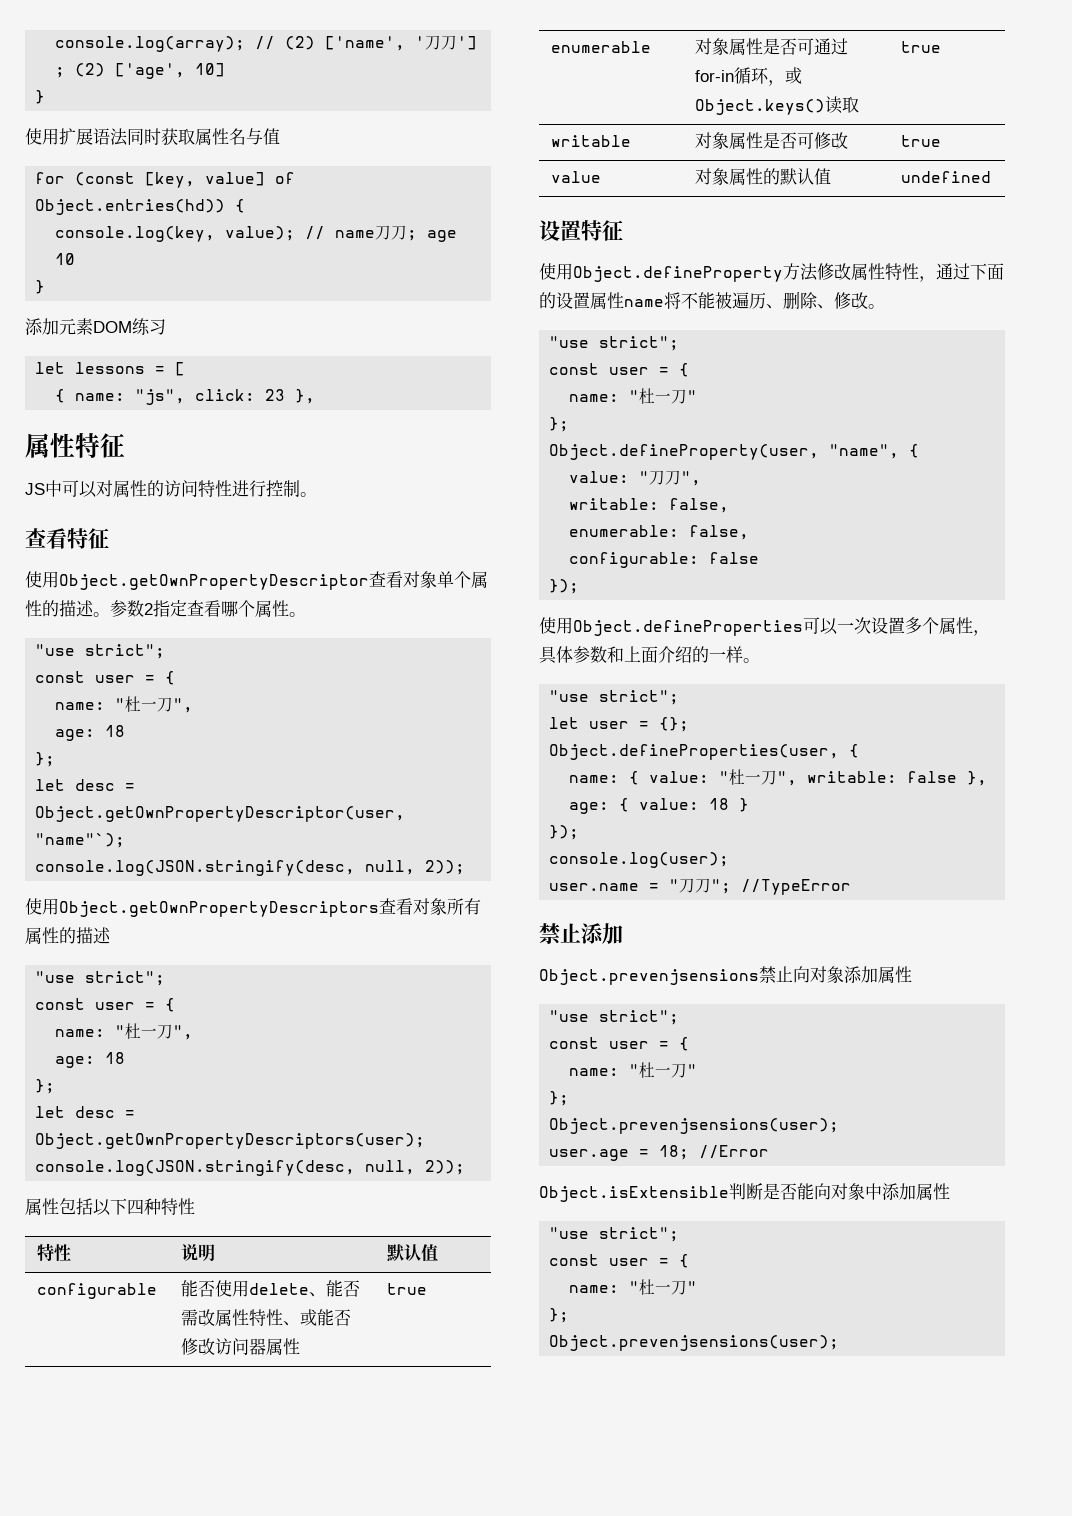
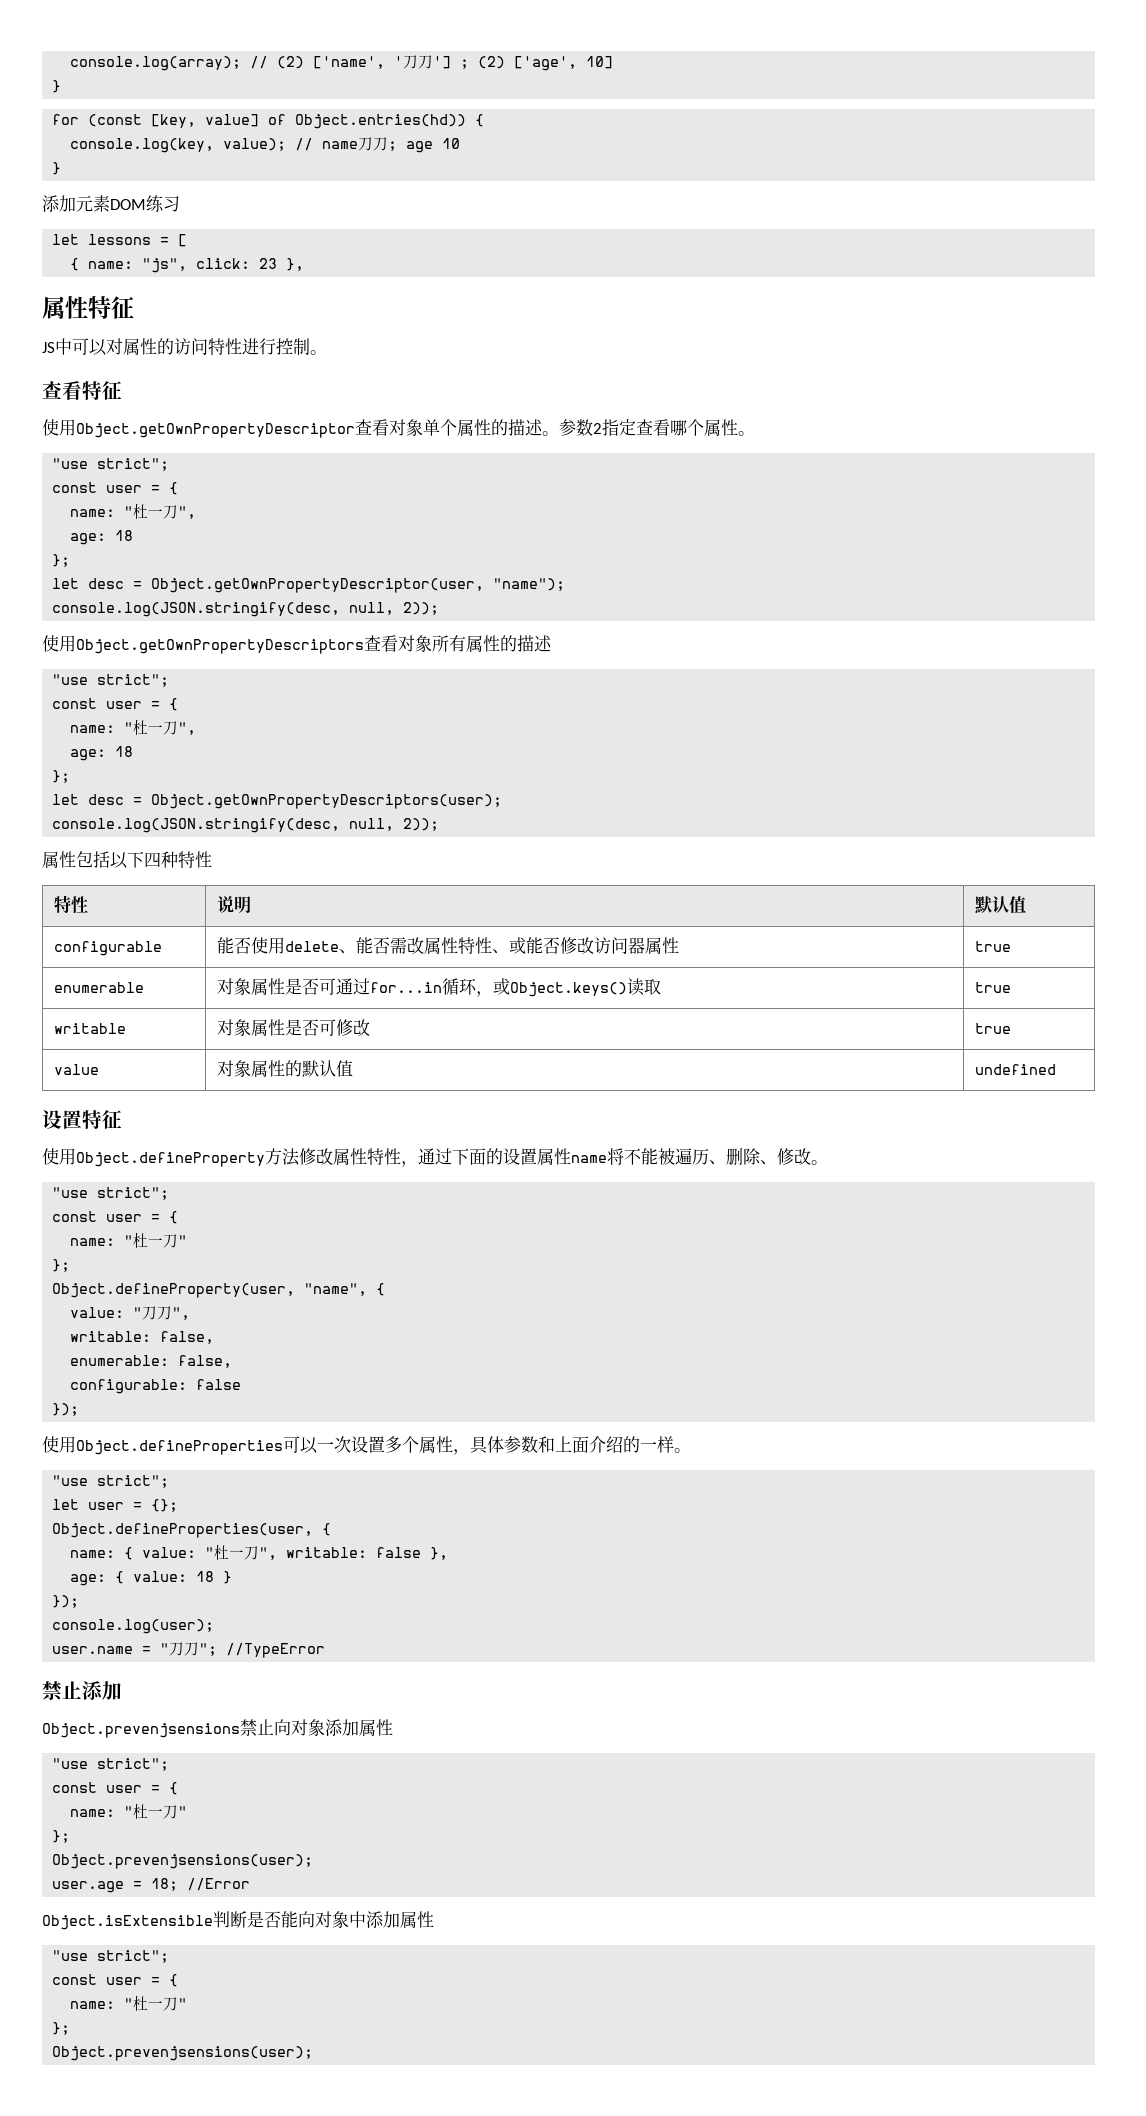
- 使用扩展语法同时获取属性名与值
- let desc = Object.getOwnPropertyDescriptor(user, "name"`);
+ let desc = Object.getOwnPropertyDescriptor(user, "name");
- enumerable | 对象属性是否可通过for-in循环，或Object.keys()读取 | true
+ enumerable | 对象属性是否可通过for...in循环，或Object.keys()读取 | true

